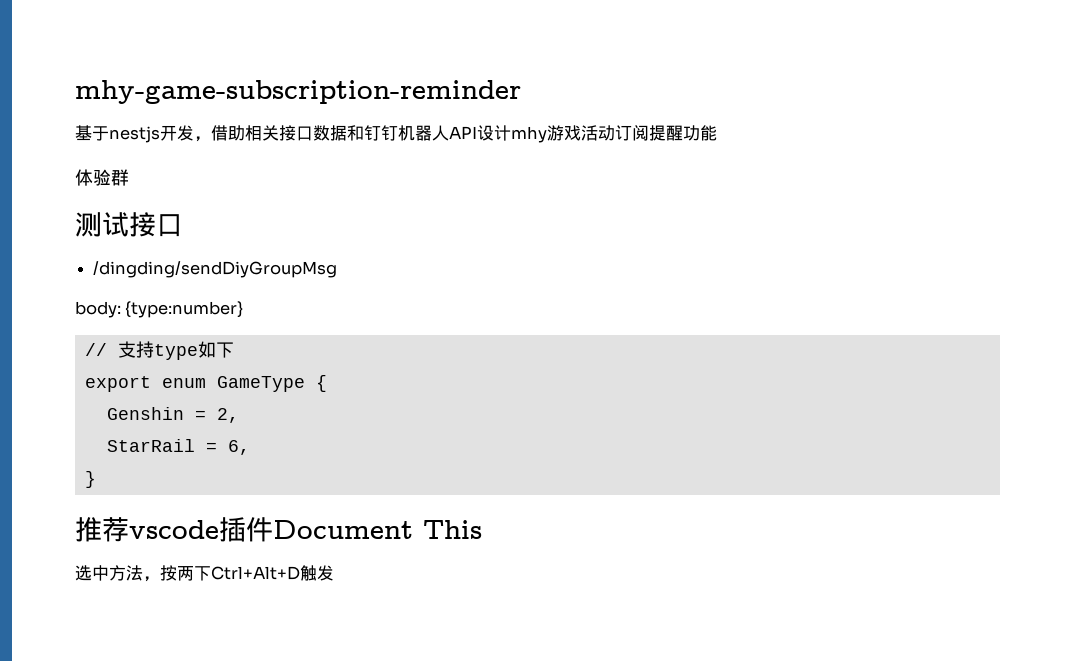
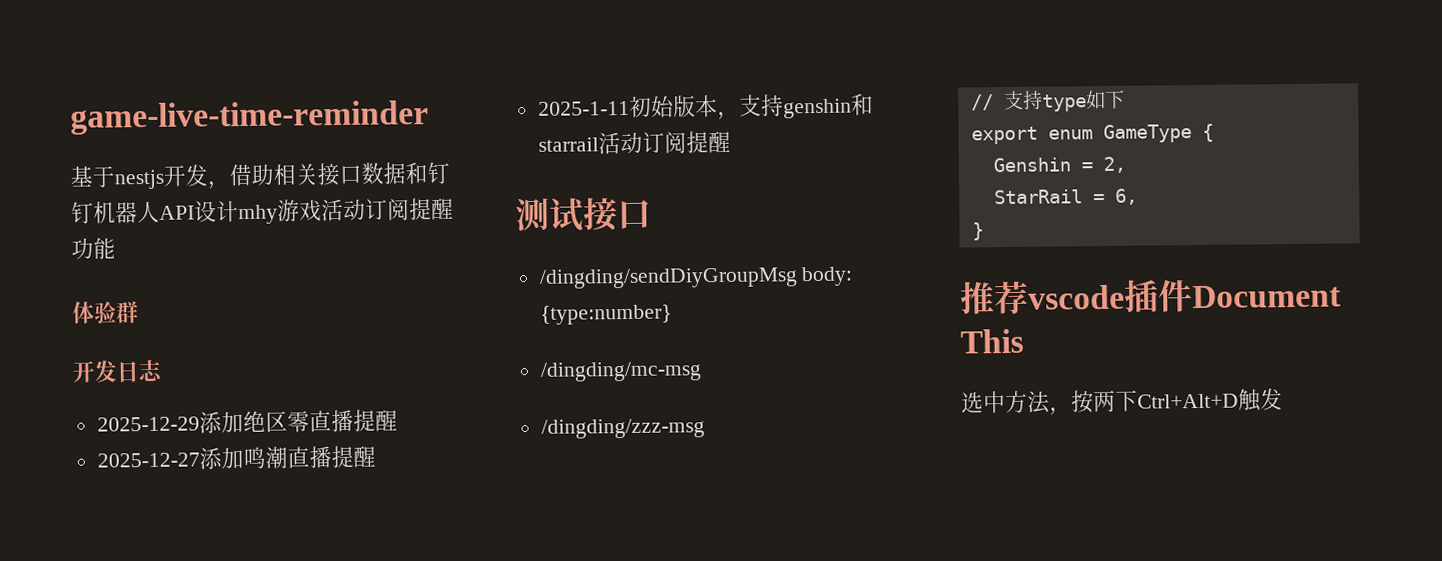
- mhy-game-subscription-reminder
+ game-live-time-reminder
+ 开发日志
+ 2025-12-29添加绝区零直播提醒
+ 2025-12-27添加鸣潮直播提醒
+ 2025-1-11初始版本，支持genshin和starrail活动订阅提醒
- /dingding/sendDiyGroupMsg
- body: {type:number}
+ /dingding/sendDiyGroupMsg body: {type:number}
+ /dingding/mc-msg
+ /dingding/zzz-msg

